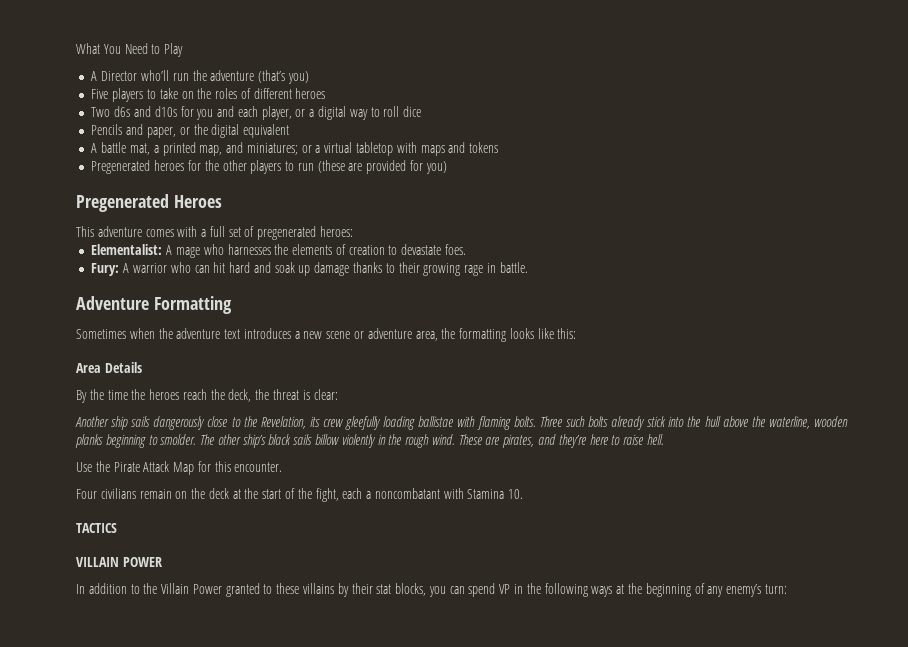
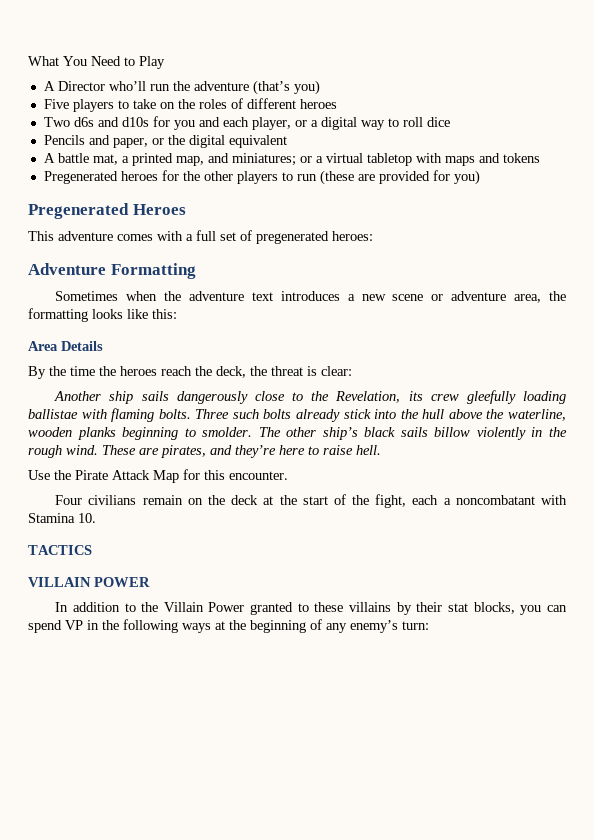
- Elementalist: A mage who harnesses the elements of creation to devastate foes.
- Fury: A warrior who can hit hard and soak up damage thanks to their growing rage in battle.

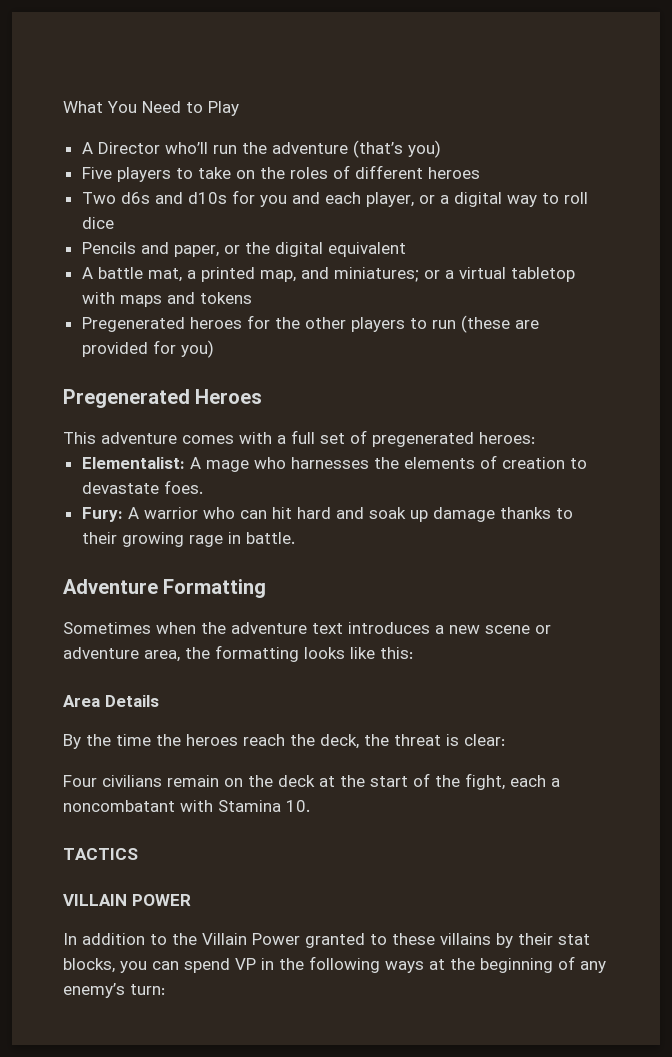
+ Elementalist: A mage who harnesses the elements of creation to devastate foes.
+ Fury: A warrior who can hit hard and soak up damage thanks to their growing rage in battle.
- Another ship sails dangerously close to the Revelation, its crew gleefully loading ballistae with flaming bolts. Three such bolts already stick into the hull above the waterline, wooden planks beginning to smolder. The other ship’s black sails billow violently in the rough wind. These are pirates, and they’re here to raise hell.
- Use the Pirate Attack Map for this encounter.

